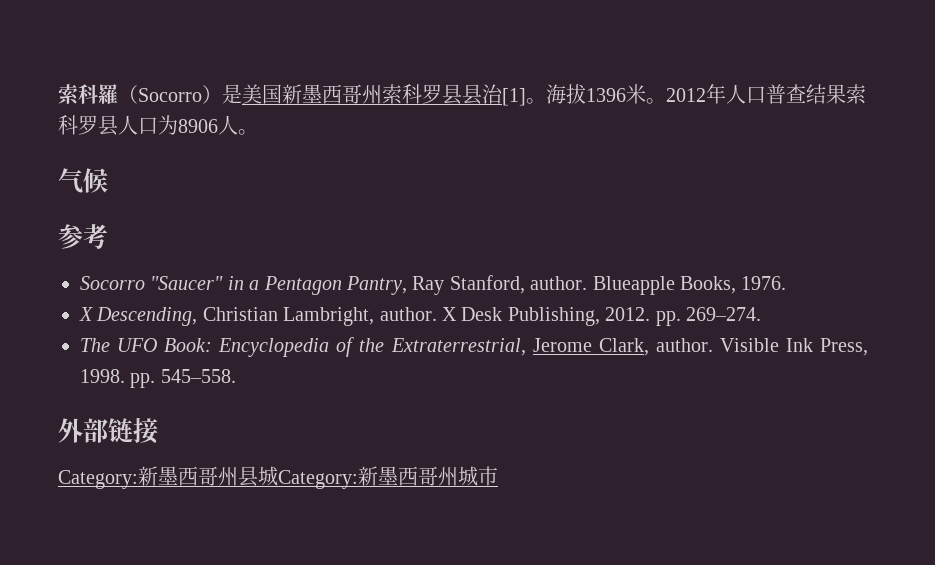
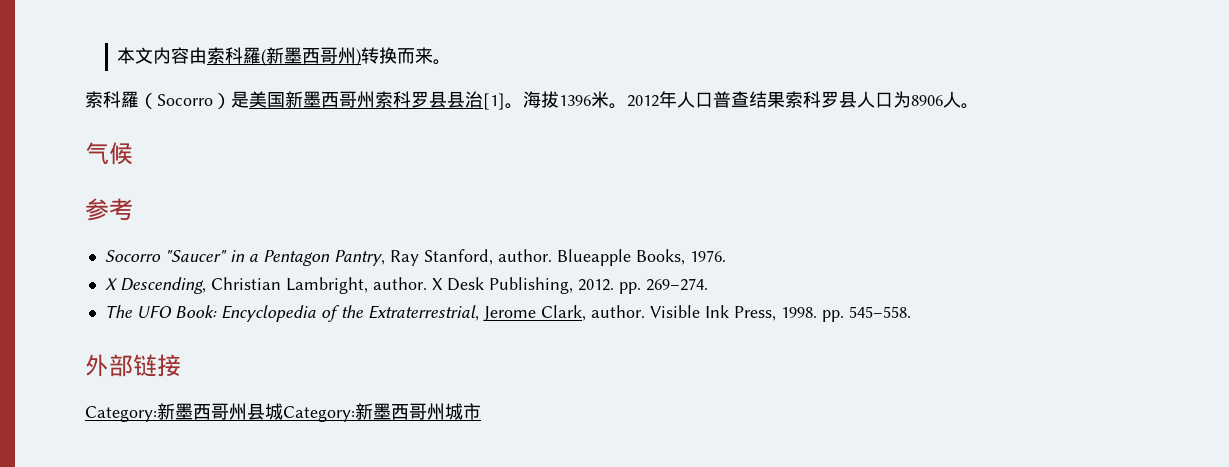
+ 本文内容由索科羅(新墨西哥州)转换而来。

